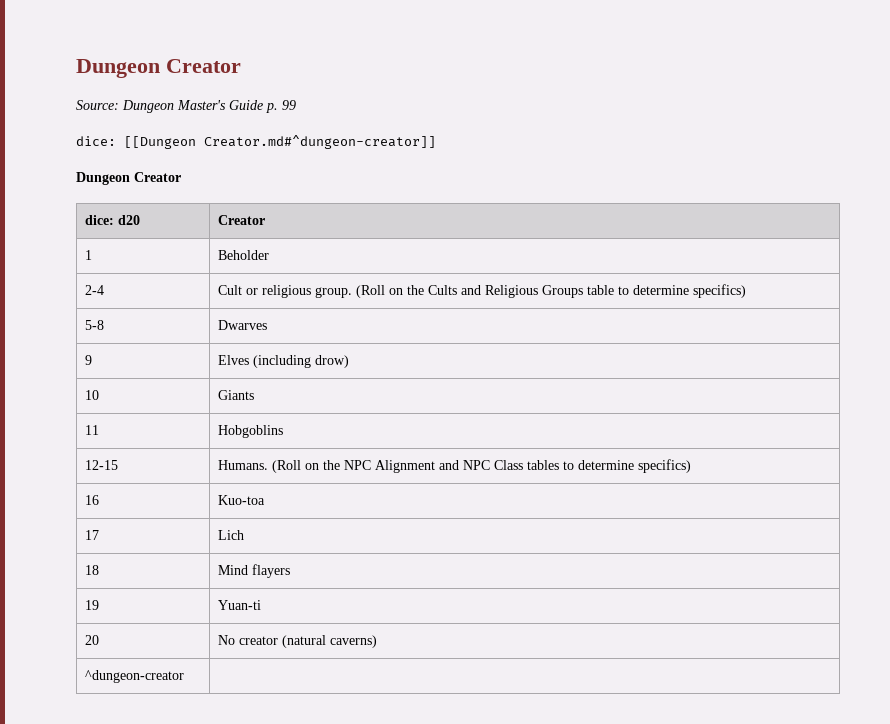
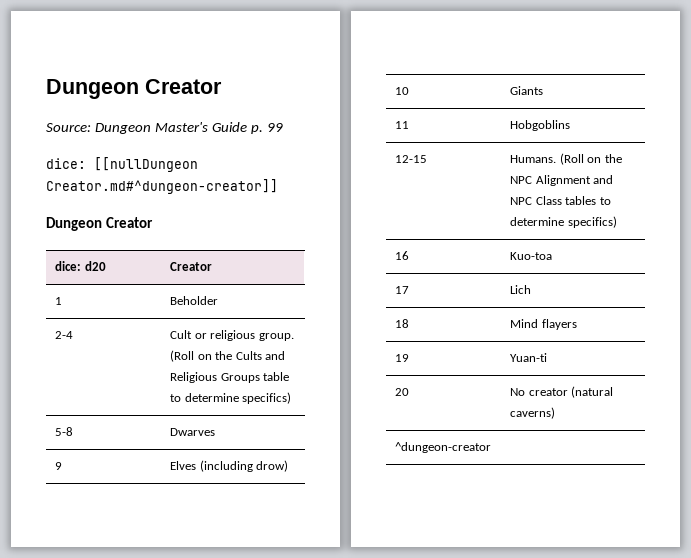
- dice: [[Dungeon Creator.md#^dungeon-creator]]
+ dice: [[nullDungeon Creator.md#^dungeon-creator]]

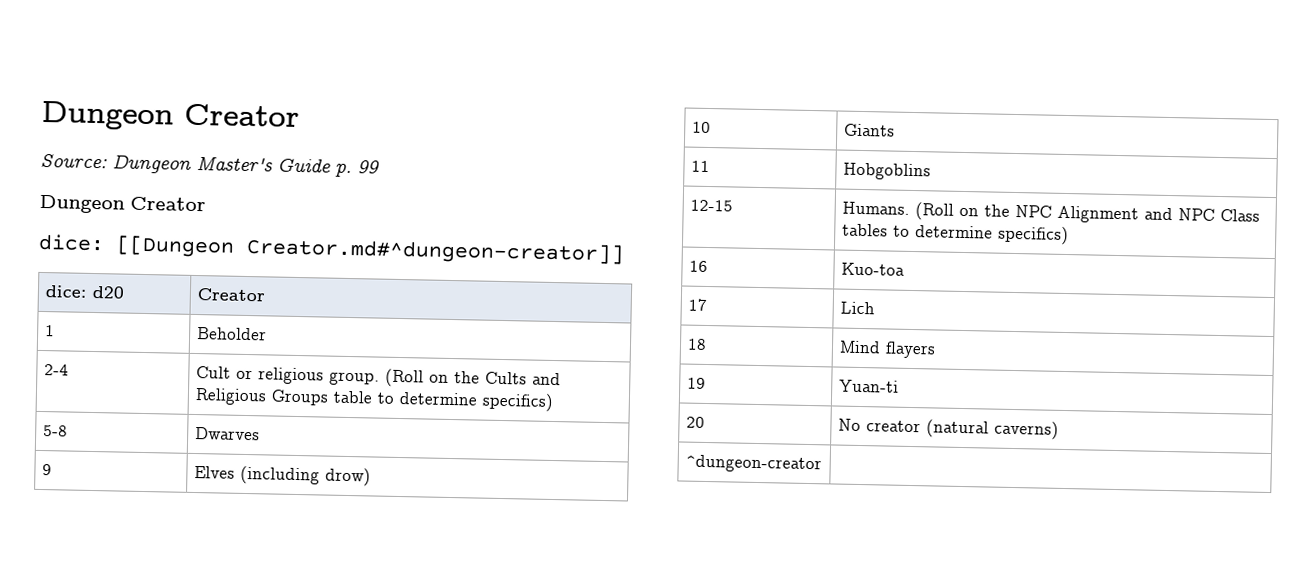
  Source: Dungeon Master's Guide p. 99
- dice: [[nullDungeon Creator.md#^dungeon-creator]]
  Dungeon Creator
+ dice: [[Dungeon Creator.md#^dungeon-creator]]

